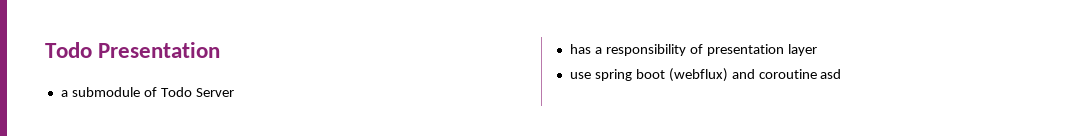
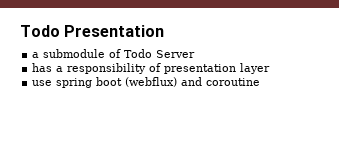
- use spring boot (webflux) and coroutine asd
+ use spring boot (webflux) and coroutine

